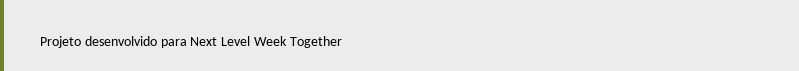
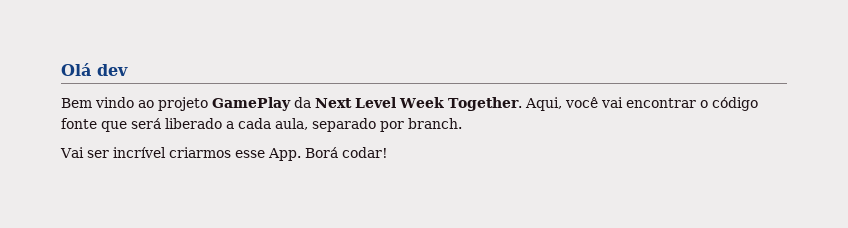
- Projeto desenvolvido para Next Level Week Together
+ Olá dev
+ Bem vindo ao projeto GamePlay da Next Level Week Together. Aqui, você vai encontrar o código fonte que será liberado a cada aula, separado por branch.
+ Vai ser incrível criarmos esse App. Borá codar!

